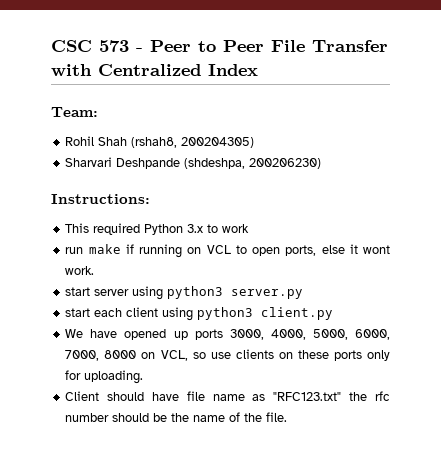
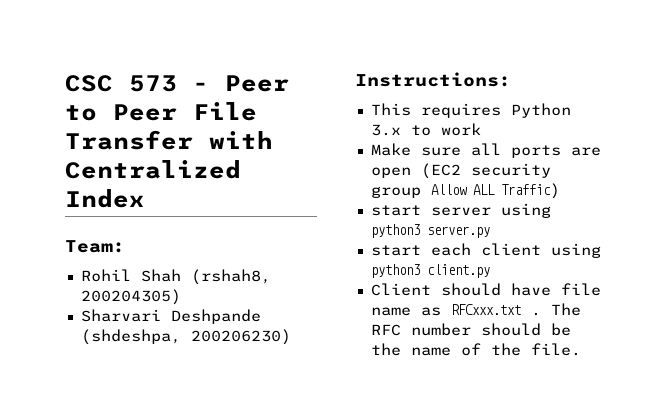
- This required Python 3.x to work
+ This requires Python 3.x to work
- run make if running on VCL to open ports, else it wont work.
+ Make sure all ports are open (EC2 security group Allow ALL Traffic)
- We have opened up ports 3000, 4000, 5000, 6000, 7000, 8000 on VCL, so use clients on these ports only for uploading.
- Client should have file name as "RFC123.txt" the rfc number should be the name of the file.
+ Client should have file name as RFCxxx.txt . The RFC number should be the name of the file.

